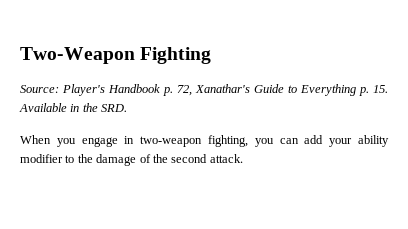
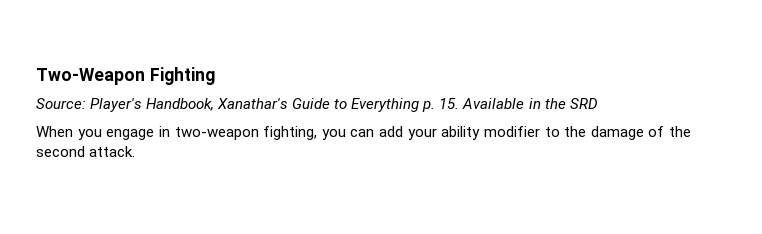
- Source: Player's Handbook p. 72, Xanathar's Guide to Everything p. 15. Available in the SRD.
+ Source: Player's Handbook, Xanathar's Guide to Everything p. 15. Available in the SRD

